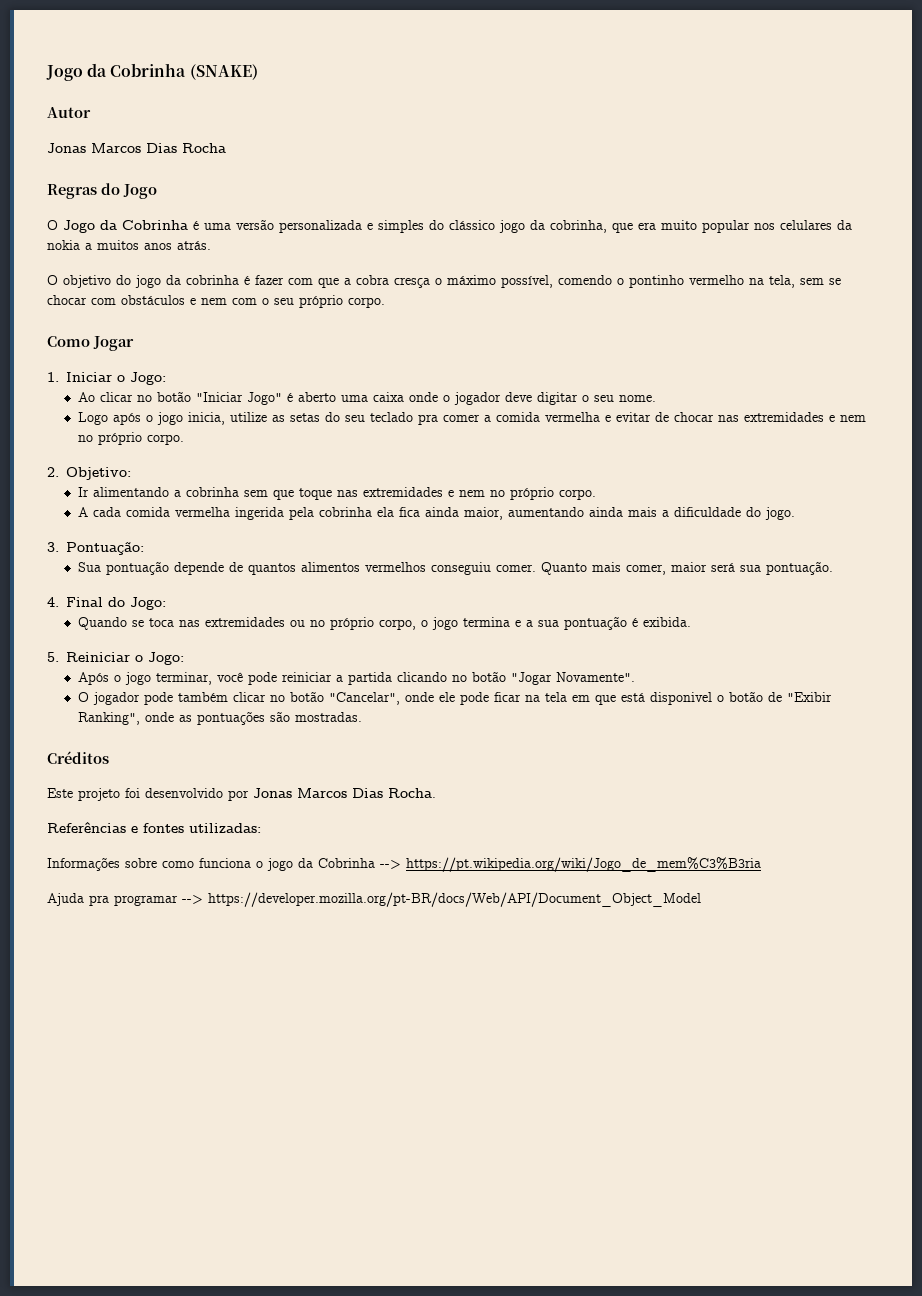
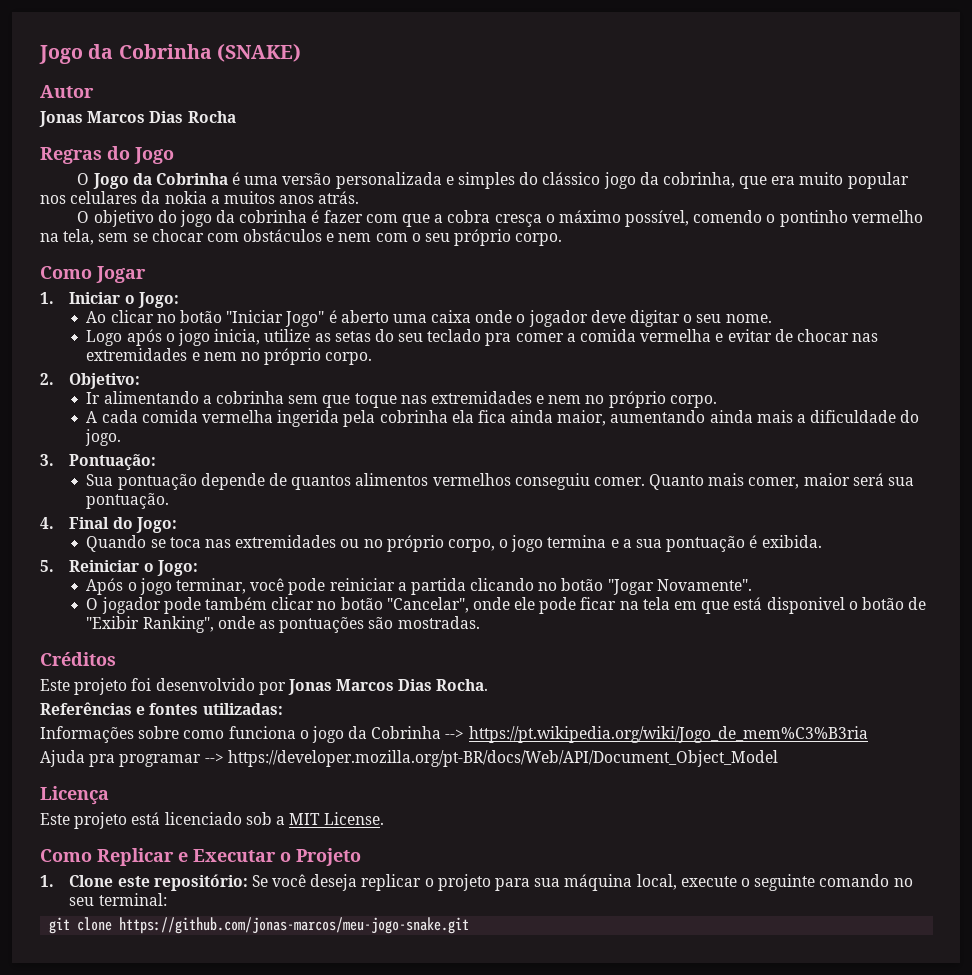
+ Licença
+ Este projeto está licenciado sob a MIT License.
+ Como Replicar e Executar o Projeto
+ 1. Clone este repositório: Se você deseja replicar o projeto para sua máquina local, execute o seguinte comando no seu terminal:
+ git clone https://github.com/jonas-marcos/meu-jogo-snake.git

